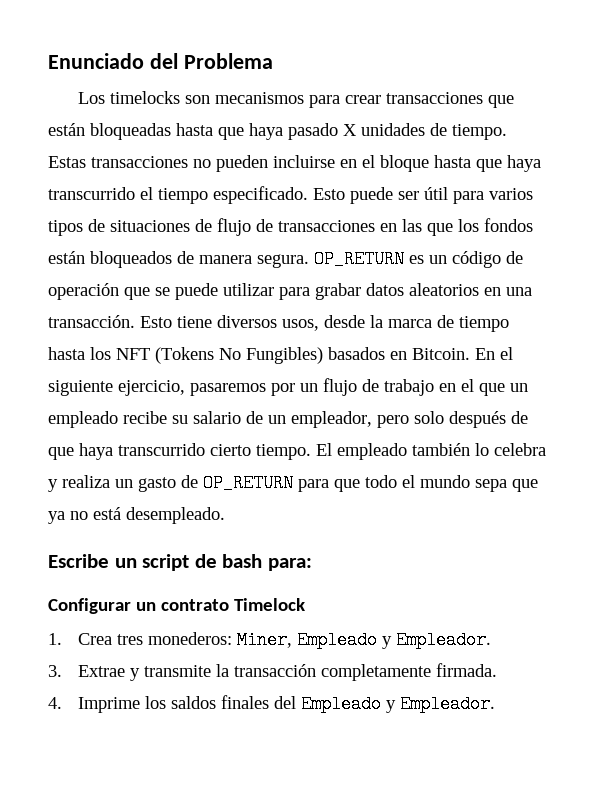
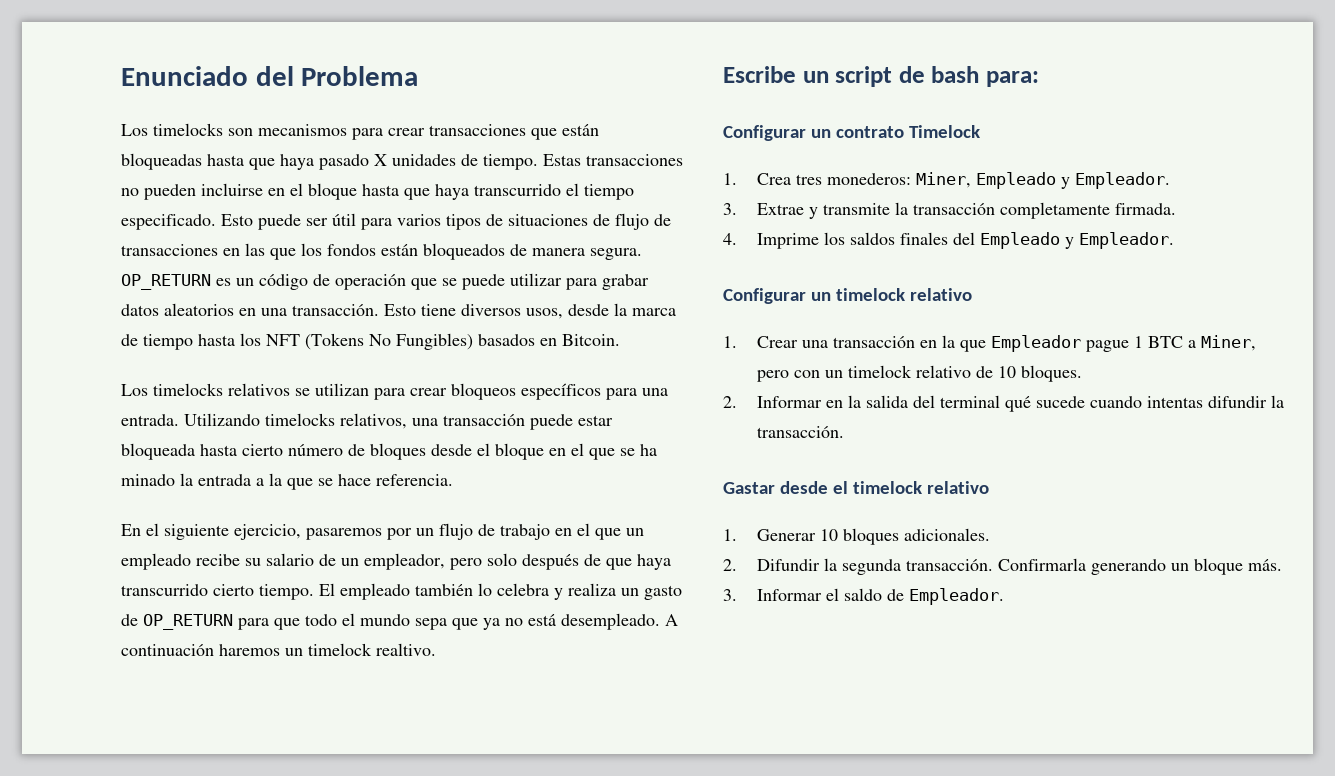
- Esto tiene diversos usos, desde la marca de tiempo hasta los NFT (Tokens No Fungibles) basados en Bitcoin. En el siguiente ejercicio, pasaremos por un flujo de trabajo en el que un empleado recibe su salario de un empleador, pero solo después de que haya transcurrido cierto tiempo.
+ Esto tiene diversos usos, desde la marca de tiempo hasta los NFT (Tokens No Fungibles) basados en Bitcoin.
+ Los timelocks relativos se utilizan para crear bloqueos específicos para una entrada. Utilizando timelocks relativos, una transacción puede estar bloqueada hasta cierto número de bloques desde el bloque en el que se ha minado la entrada a la que se hace referencia.
+ En el siguiente ejercicio, pasaremos por un flujo de trabajo en el que un empleado recibe su salario de un empleador, pero solo después de que haya transcurrido cierto tiempo.
+ A continuación haremos un timelock realtivo.
+ Configurar un timelock relativo
+ 1. Crear una transacción en la que Empleador pague 1 BTC a Miner, pero con un timelock relativo de 10 bloques.
+ 2. Informar en la salida del terminal qué sucede cuando intentas difundir la transacción.
+ Gastar desde el timelock relativo
+ 1. Generar 10 bloques adicionales.
+ 2. Difundir la segunda transacción. Confirmarla generando un bloque más.
+ 3. Informar el saldo de Empleador.

